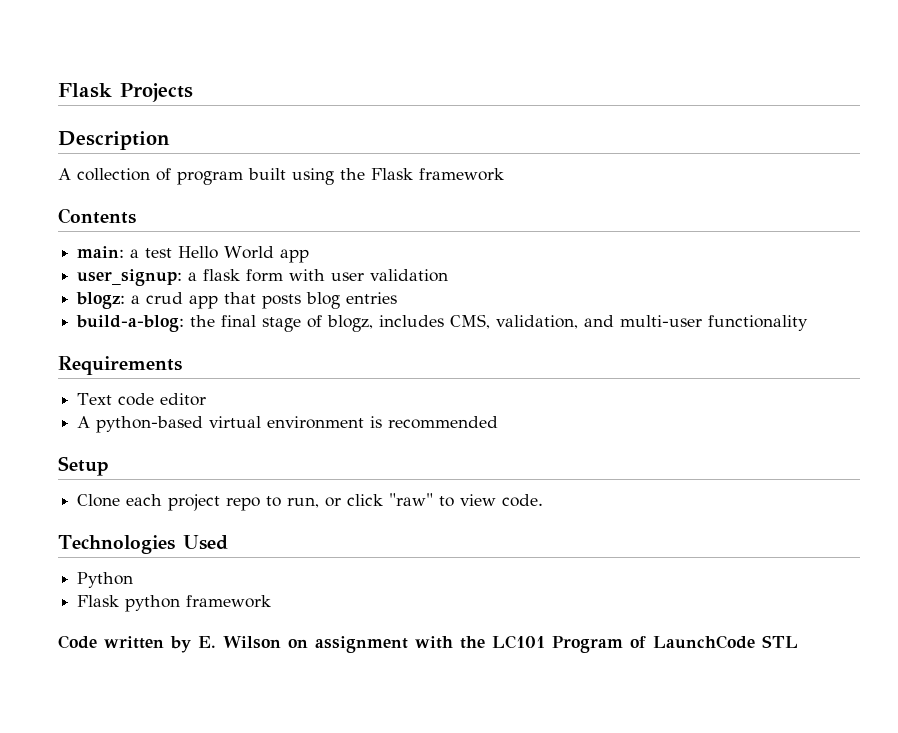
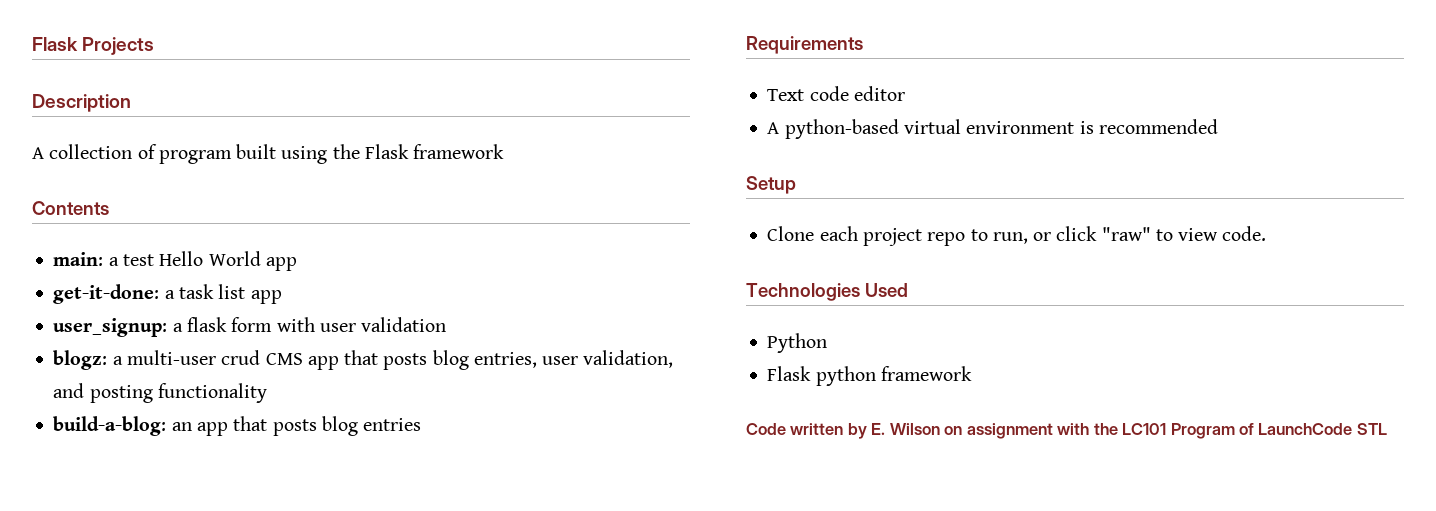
+ get-it-done: a task list app
- blogz: a crud app that posts blog entries
+ blogz: a multi-user crud CMS app that posts blog entries, user validation, and posting functionality
+ build-a-blog: an app that posts blog entries
- build-a-blog: the final stage of blogz, includes CMS, validation, and multi-user functionality

